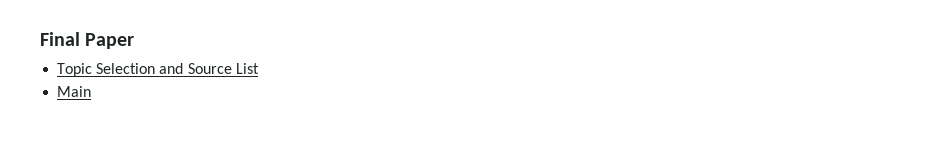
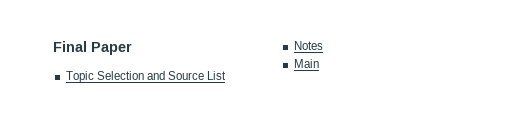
+ Notes

